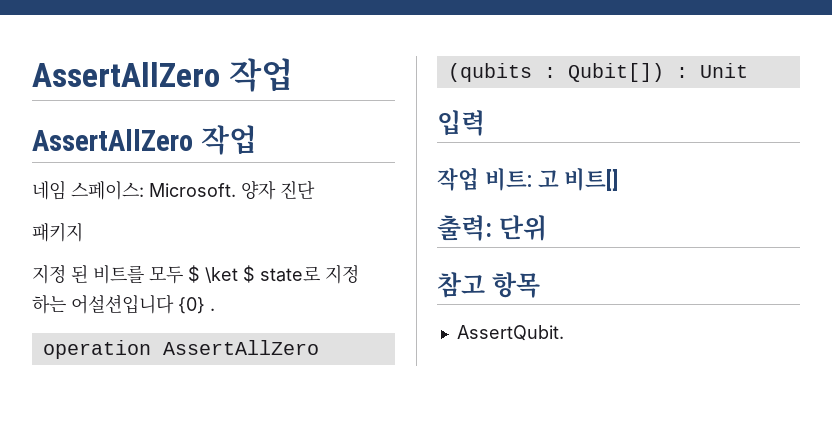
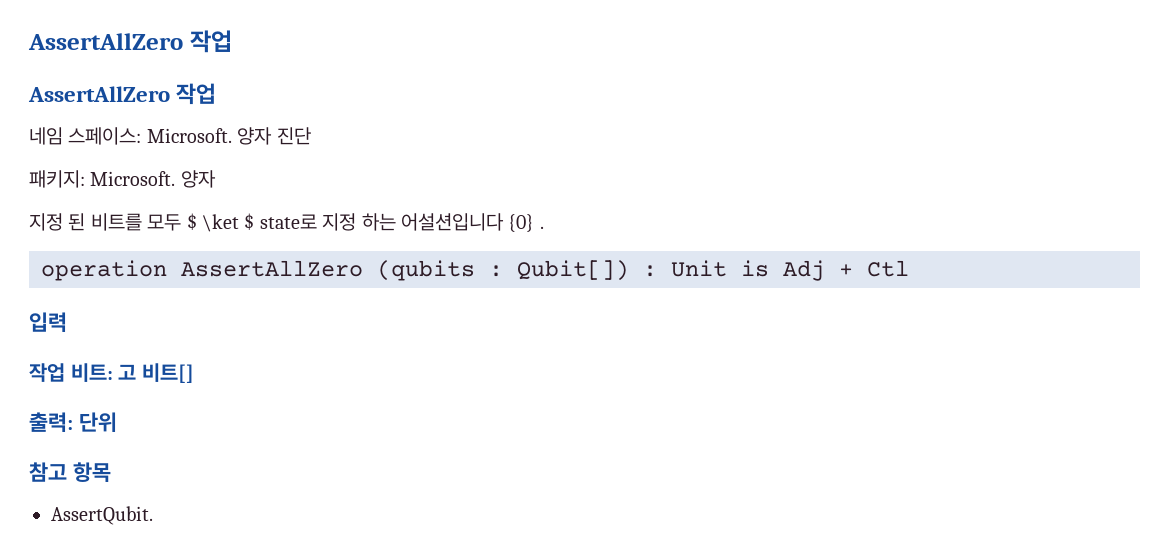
- 패키지
+ 패키지: Microsoft. 양자
- operation AssertAllZero (qubits : Qubit[]) : Unit
+ operation AssertAllZero (qubits : Qubit[]) : Unit is Adj + Ctl

